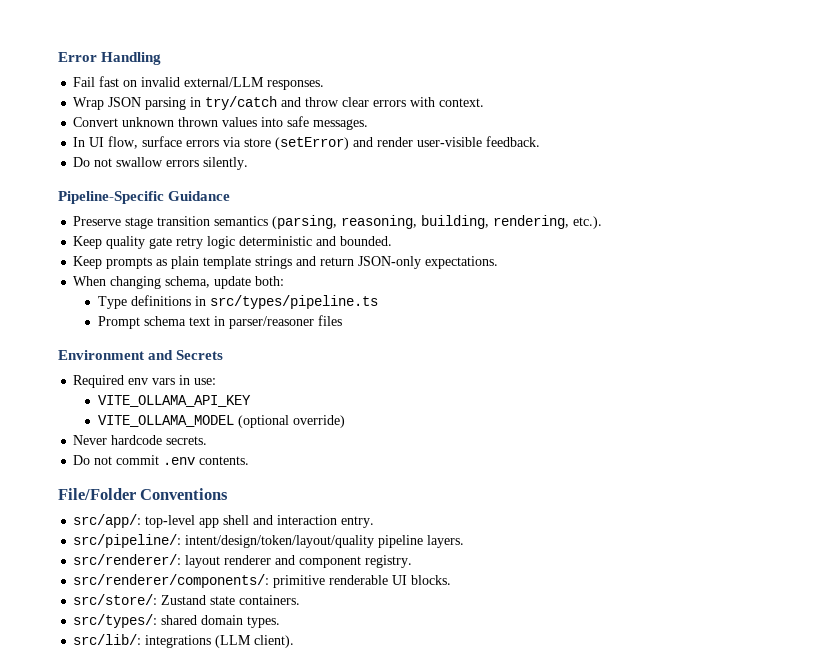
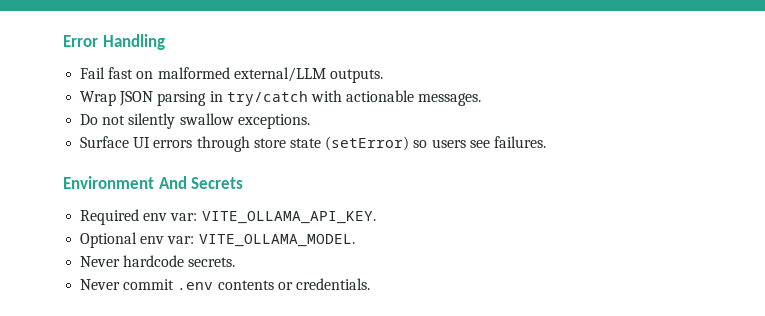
- Fail fast on invalid external/LLM responses.
+ Fail fast on malformed external/LLM outputs.
- Wrap JSON parsing in try/catch and throw clear errors with context.
- Convert unknown thrown values into safe messages.
- In UI flow, surface errors via store (setError) and render user-visible feedback.
- Do not swallow errors silently.
- Pipeline-Specific Guidance
- Preserve stage transition semantics (parsing, reasoning, building, rendering, etc.).
- Keep quality gate retry logic deterministic and bounded.
- Keep prompts as plain template strings and return JSON-only expectations.
- When changing schema, update both:
- Type definitions in src/types/pipeline.ts
- Prompt schema text in parser/reasoner files
+ Wrap JSON parsing in try/catch with actionable messages.
+ Do not silently swallow exceptions.
+ Surface UI errors through store state (setError) so users see failures.
- Environment and Secrets
+ Environment And Secrets
- Required env vars in use:
- VITE_OLLAMA_API_KEY
- VITE_OLLAMA_MODEL (optional override)
+ Required env var: VITE_OLLAMA_API_KEY.
+ Optional env var: VITE_OLLAMA_MODEL.
  Never hardcode secrets.
- Do not commit .env contents.
- File/Folder Conventions
- src/app/: top-level app shell and interaction entry.
- src/pipeline/: intent/design/token/layout/quality pipeline layers.
- src/renderer/: layout renderer and component registry.
- src/renderer/components/: primitive renderable UI blocks.
- src/store/: Zustand state containers.
- src/types/: shared domain types.
- src/lib/: integrations (LLM client).
+ Never commit .env contents or credentials.

